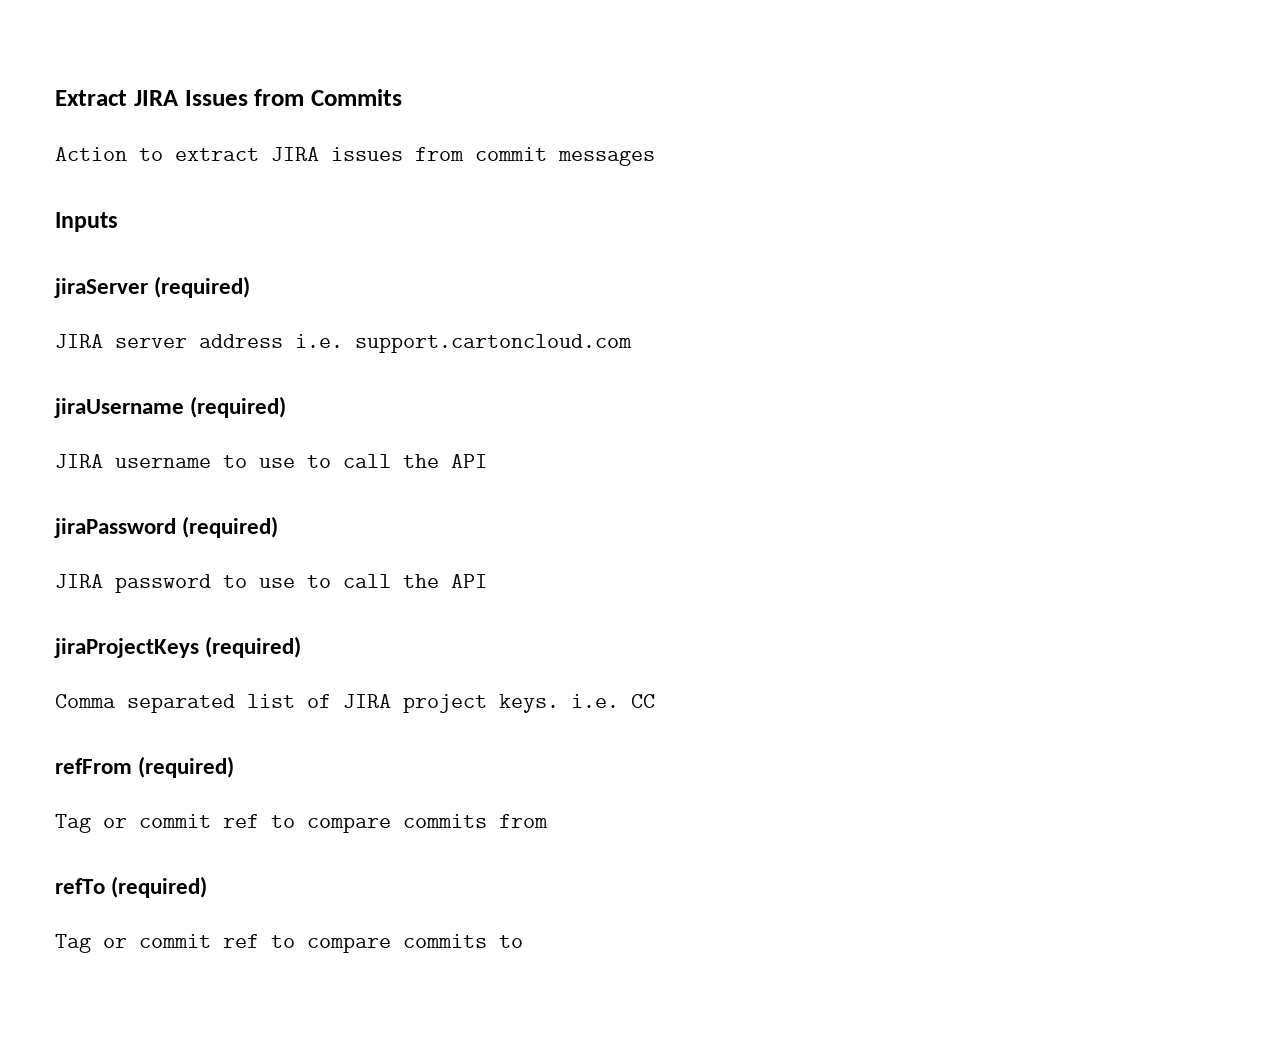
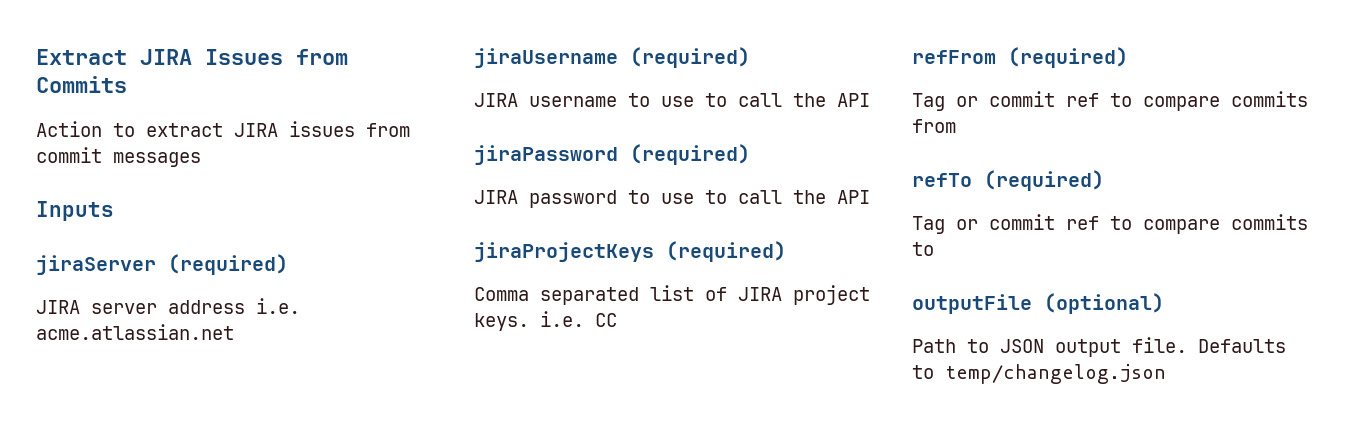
- JIRA server address i.e. support.cartoncloud.com
+ JIRA server address i.e. acme.atlassian.net
+ outputFile (optional)
+ Path to JSON output file. Defaults to temp/changelog.json

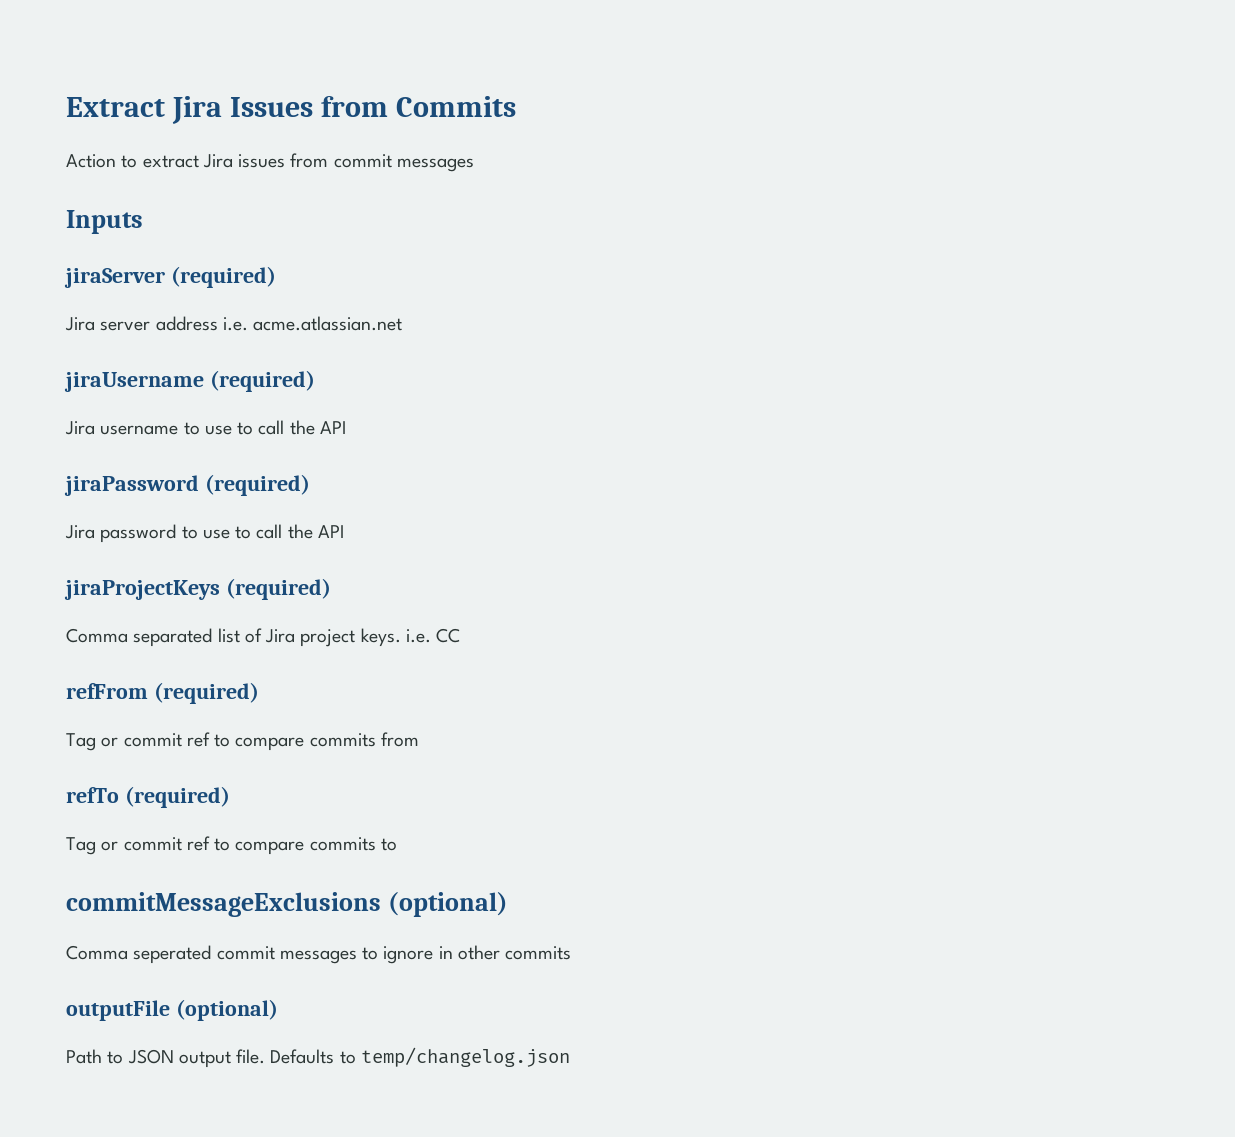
- Extract JIRA Issues from Commits
+ Extract Jira Issues from Commits
- Action to extract JIRA issues from commit messages
+ Action to extract Jira issues from commit messages
- JIRA server address i.e. acme.atlassian.net
+ Jira server address i.e. acme.atlassian.net
- JIRA username to use to call the API
+ Jira username to use to call the API
- JIRA password to use to call the API
+ Jira password to use to call the API
- Comma separated list of JIRA project keys. i.e. CC
+ Comma separated list of Jira project keys. i.e. CC
+ commitMessageExclusions (optional)
+ Comma seperated commit messages to ignore in other commits

